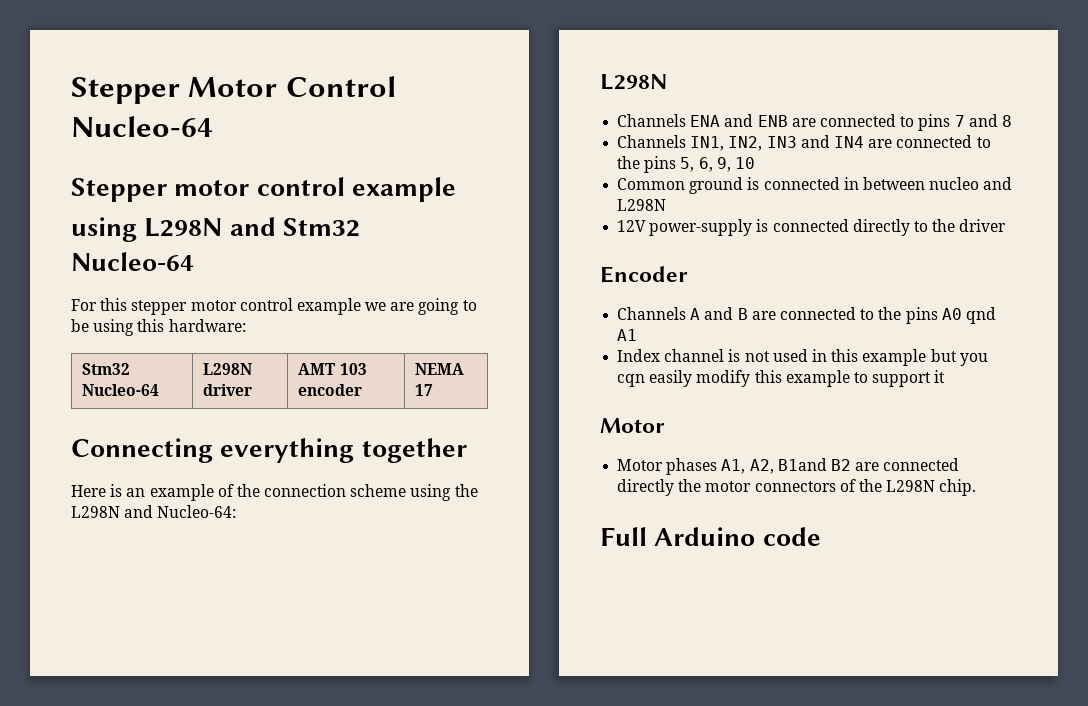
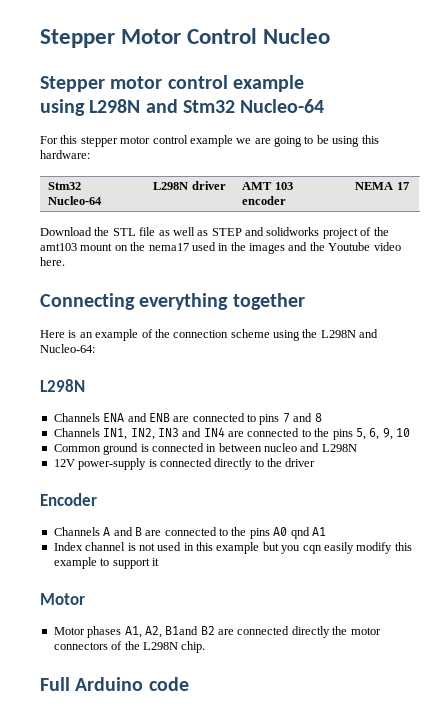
- Stepper Motor Control Nucleo-64
+ Stepper Motor Control Nucleo
+ Download the STL file as well as STEP and solidworks project of the amt103 mount on the nema17 used in the images and the Youtube video here.

